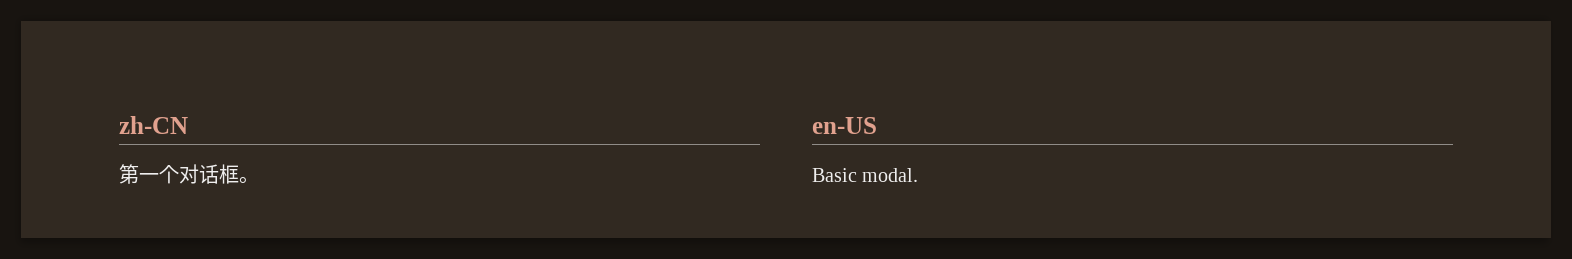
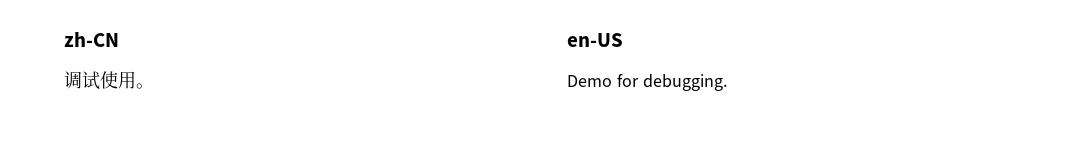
- 第一个对话框。
+ 调试使用。
- Basic modal.
+ Demo for debugging.

